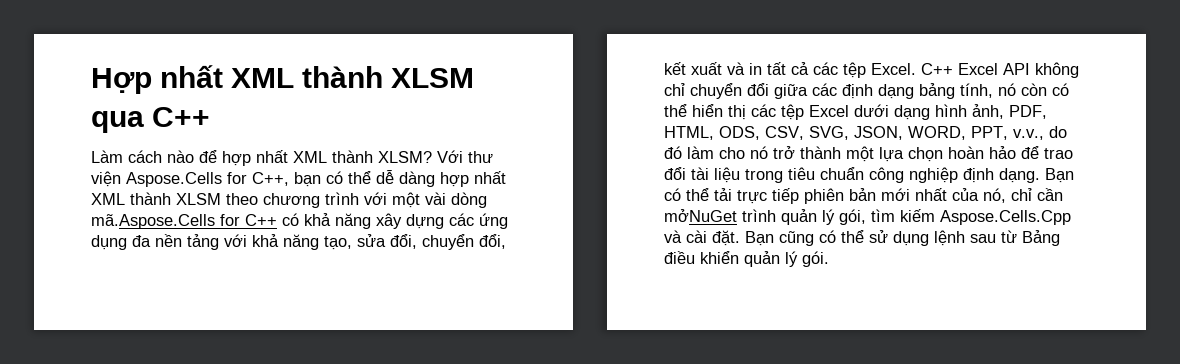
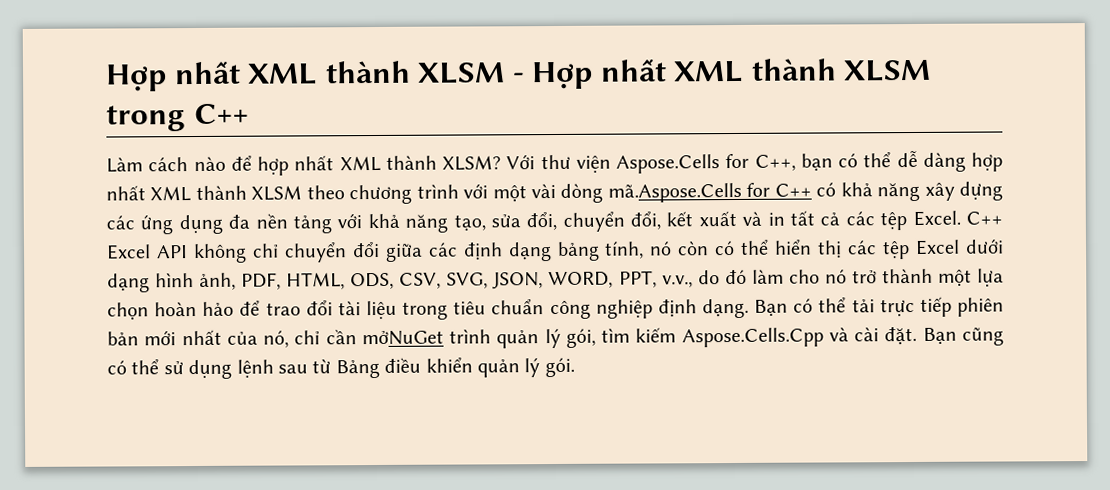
- Hợp nhất XML thành XLSM qua C++
+ Hợp nhất XML thành XLSM - Hợp nhất XML thành XLSM trong C++

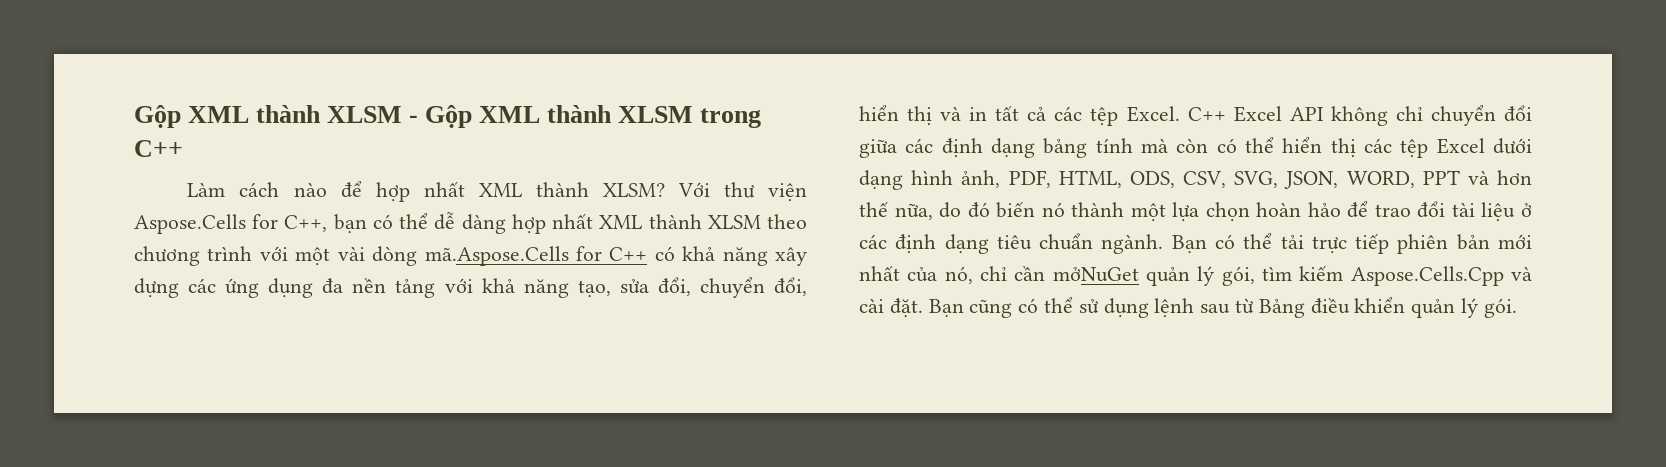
- Hợp nhất XML thành XLSM - Hợp nhất XML thành XLSM trong C++
+ Gộp XML thành XLSM - Gộp XML thành XLSM trong C++
- Với thư viện Aspose.Cells for C++, bạn có thể dễ dàng hợp nhất XML thành XLSM theo chương trình với một vài dòng mã.Aspose.Cells for C++ có khả năng xây dựng các ứng dụng đa nền tảng với khả năng tạo, sửa đổi, chuyển đổi, kết xuất và in tất cả các tệp Excel.
+ Với thư viện Aspose.Cells for C++, bạn có thể dễ dàng hợp nhất XML thành XLSM theo chương trình với một vài dòng mã.Aspose.Cells for C++ có khả năng xây dựng các ứng dụng đa nền tảng với khả năng tạo, sửa đổi, chuyển đổi, hiển thị và in tất cả các tệp Excel.
- C++ Excel API không chỉ chuyển đổi giữa các định dạng bảng tính, nó còn có thể hiển thị các tệp Excel dưới dạng hình ảnh, PDF, HTML, ODS, CSV, SVG, JSON, WORD, PPT, v.v., do đó làm cho nó trở thành một lựa chọn hoàn hảo để trao đổi tài liệu trong tiêu chuẩn công nghiệp định dạng.
+ C++ Excel API không chỉ chuyển đổi giữa các định dạng bảng tính mà còn có thể hiển thị các tệp Excel dưới dạng hình ảnh, PDF, HTML, ODS, CSV, SVG, JSON, WORD, PPT và hơn thế nữa, do đó biến nó thành một lựa chọn hoàn hảo để trao đổi tài liệu ở các định dạng tiêu chuẩn ngành.
- Bạn có thể tải trực tiếp phiên bản mới nhất của nó, chỉ cần mởNuGet trình quản lý gói, tìm kiếm Aspose.Cells.Cpp và cài đặt.
+ Bạn có thể tải trực tiếp phiên bản mới nhất của nó, chỉ cần mởNuGet quản lý gói, tìm kiếm Aspose.Cells.Cpp và cài đặt.

